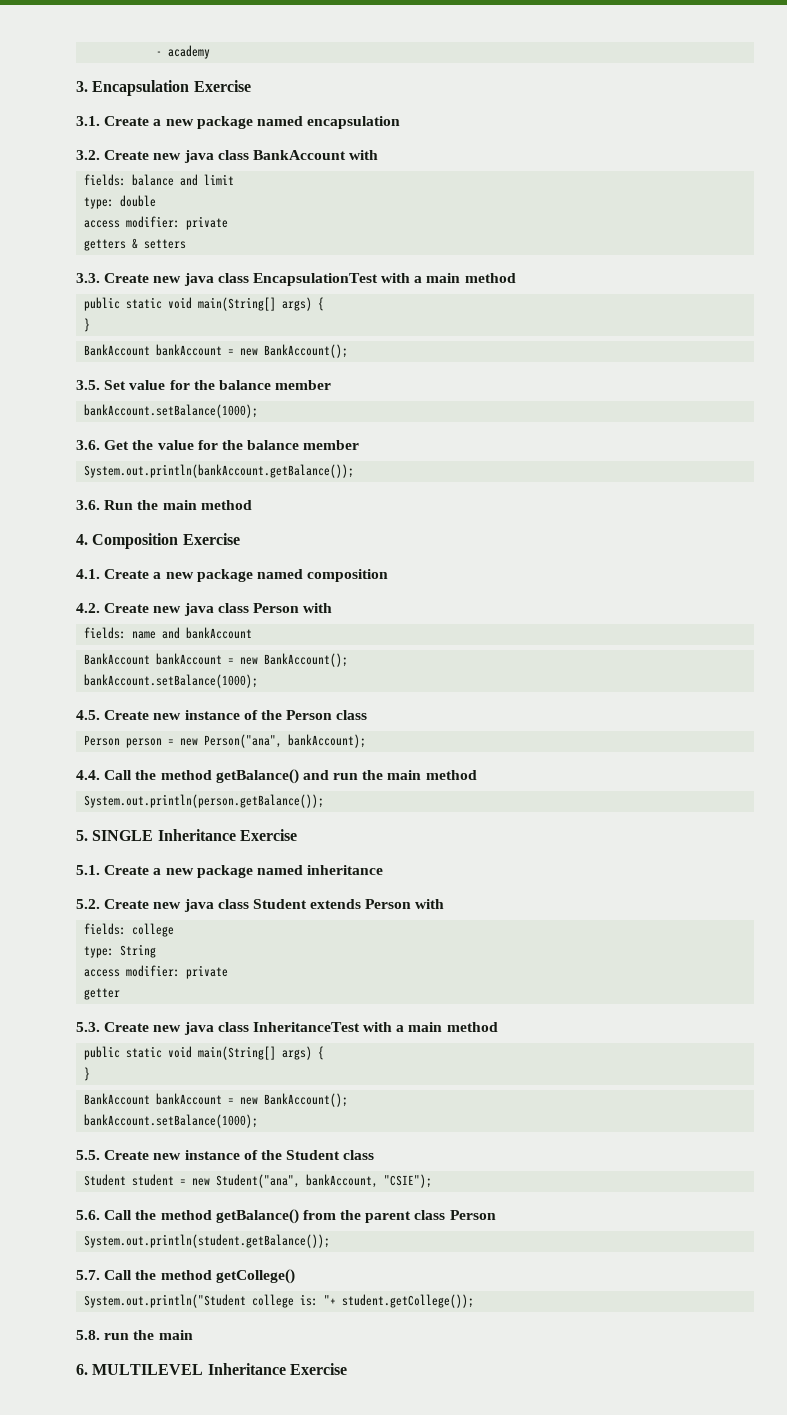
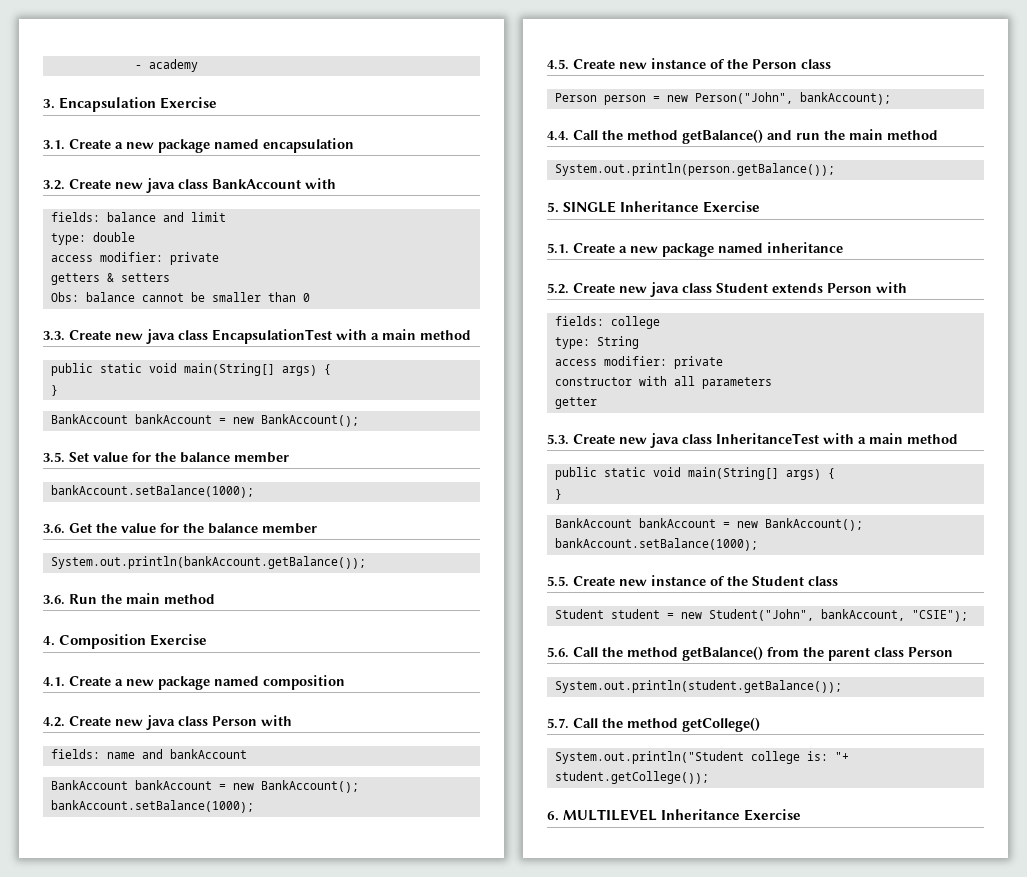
+ Obs: balance cannot be smaller than 0
- Person person = new Person("ana", bankAccount);
+ Person person = new Person("John", bankAccount);
+ constructor with all parameters
- Student student = new Student("ana", bankAccount, "CSIE");
+ Student student = new Student("John", bankAccount, "CSIE");
- 5.8. run the main

